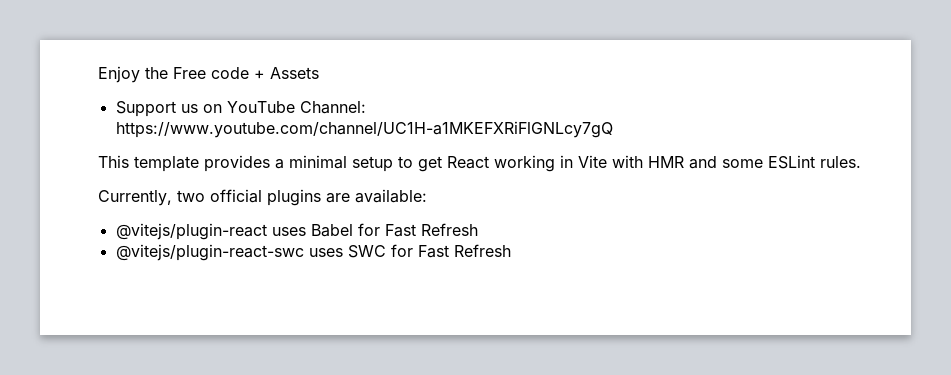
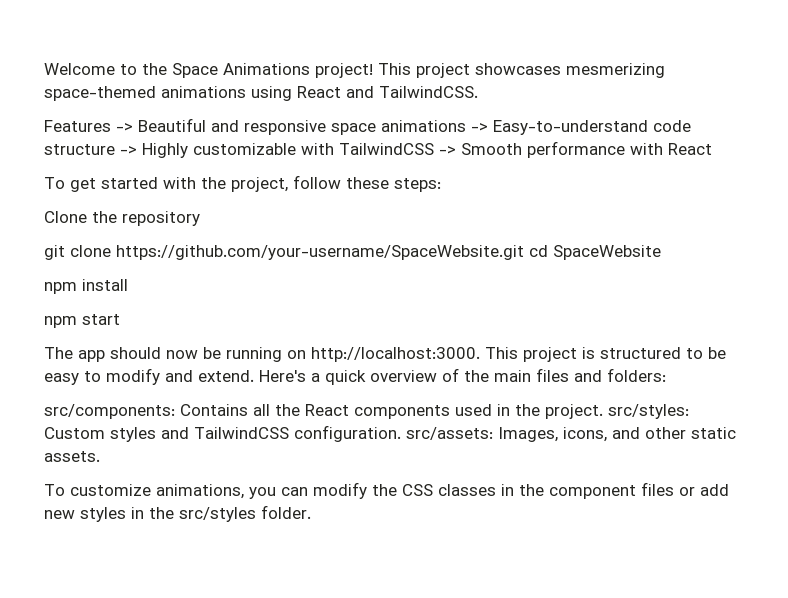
- Enjoy the Free code + Assets
- Support us on YouTube Channel: https://www.youtube.com/channel/UC1H-a1MKEFXRiFlGNLcy7gQ
- This template provides a minimal setup to get React working in Vite with HMR and some ESLint rules.
- Currently, two official plugins are available:
- @vitejs/plugin-react uses Babel for Fast Refresh
- @vitejs/plugin-react-swc uses SWC for Fast Refresh
+ Welcome to the Space Animations project! This project showcases mesmerizing space-themed animations using React and TailwindCSS.
+ Features -> Beautiful and responsive space animations -> Easy-to-understand code structure -> Highly customizable with TailwindCSS -> Smooth performance with React
+ To get started with the project, follow these steps:
+ Clone the repository
+ git clone https://github.com/your-username/SpaceWebsite.git cd SpaceWebsite
+ npm install
+ npm start
+ The app should now be running on http://localhost:3000. This project is structured to be easy to modify and extend. Here's a quick overview of the main files and folders:
+ src/components: Contains all the React components used in the project. src/styles: Custom styles and TailwindCSS configuration. src/assets: Images, icons, and other static assets.
+ To customize animations, you can modify the CSS classes in the component files or add new styles in the src/styles folder.

